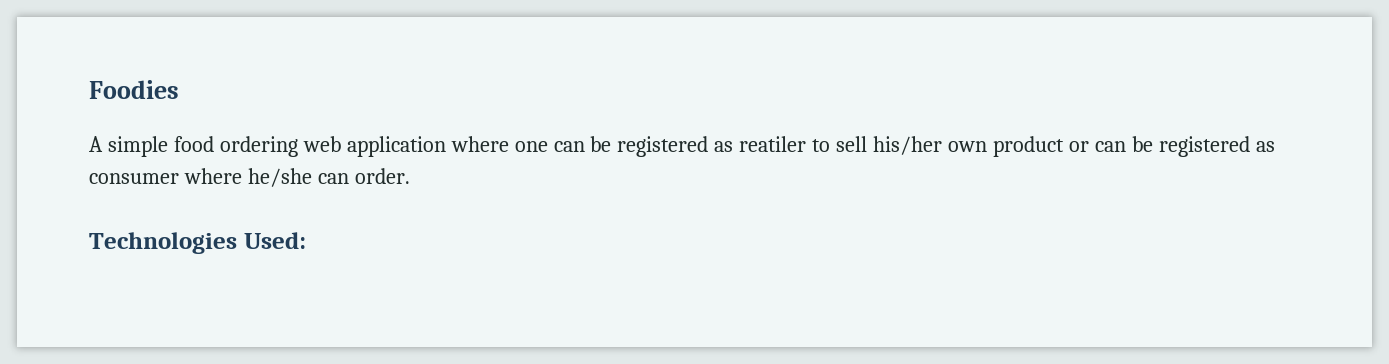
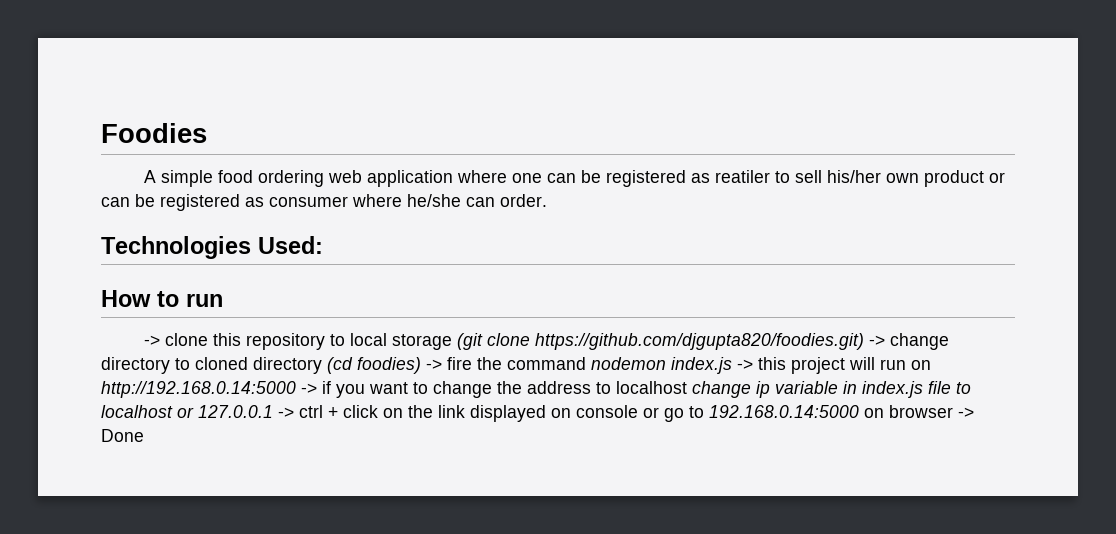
+ How to run
+ -> clone this repository to local storage (git clone https://github.com/djgupta820/foodies.git) -> change directory to cloned directory (cd foodies) -> fire the command nodemon index.js -> this project will run on http://192.168.0.14:5000 -> if you want to change the address to localhost change ip variable in index.js file to localhost or 127.0.0.1 -> ctrl + click on the link displayed on console or go to 192.168.0.14:5000 on browser -> Done

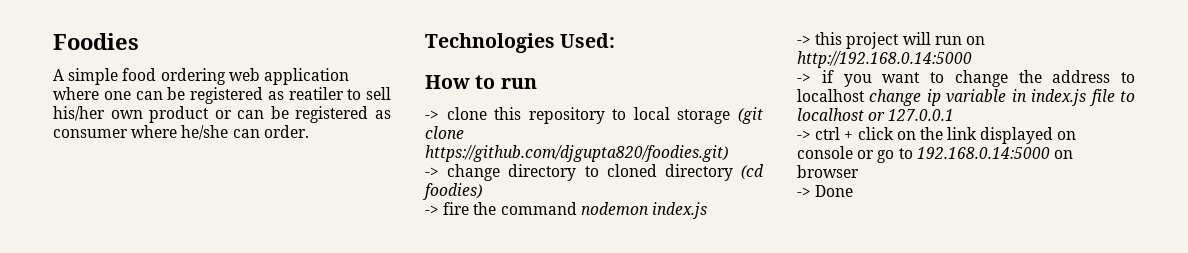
- -> clone this repository to local storage (git clone https://github.com/djgupta820/foodies.git) -> change directory to cloned directory (cd foodies) -> fire the command nodemon index.js -> this project will run on http://192.168.0.14:5000 -> if you want to change the address to localhost change ip variable in index.js file to localhost or 127.0.0.1 -> ctrl + click on the link displayed on console or go to 192.168.0.14:5000 on browser -> Done
+ -> clone this repository to local storage (git clone https://github.com/djgupta820/foodies.git)
+ -> change directory to cloned directory (cd foodies)
+ -> fire the command nodemon index.js
+ -> this project will run on http://192.168.0.14:5000
+ -> if you want to change the address to localhost change ip variable in index.js file to localhost or 127.0.0.1
+ -> ctrl + click on the link displayed on console or go to 192.168.0.14:5000 on browser
+ -> Done

